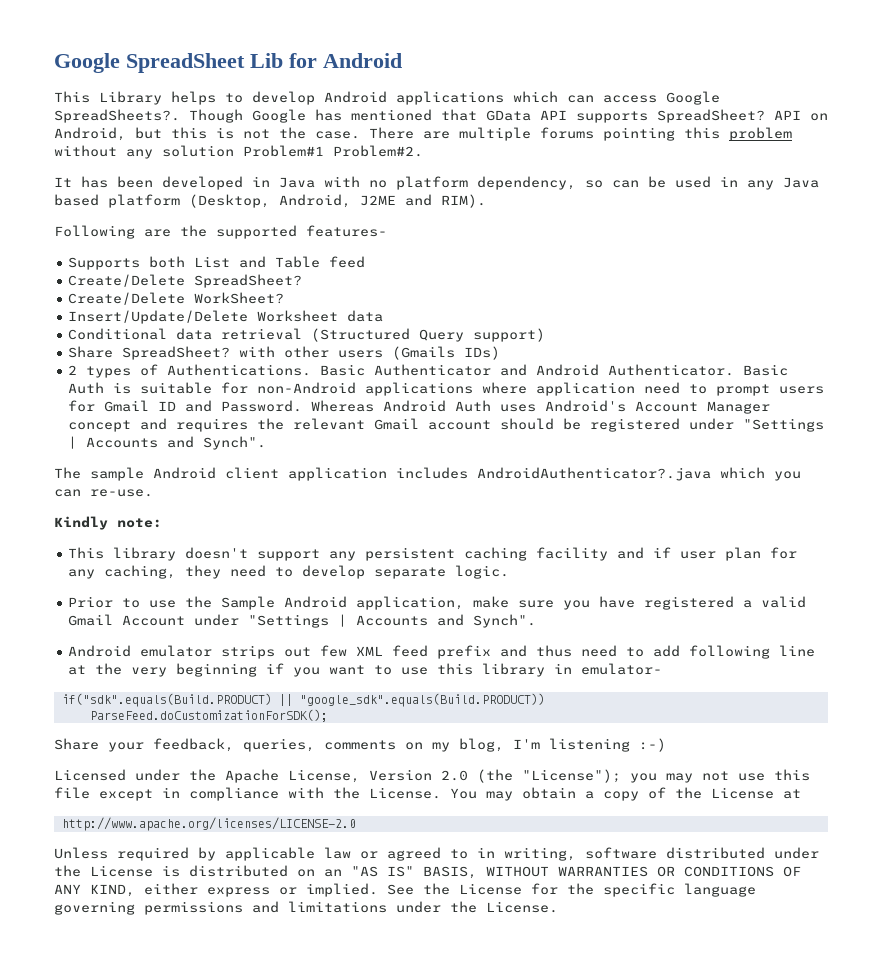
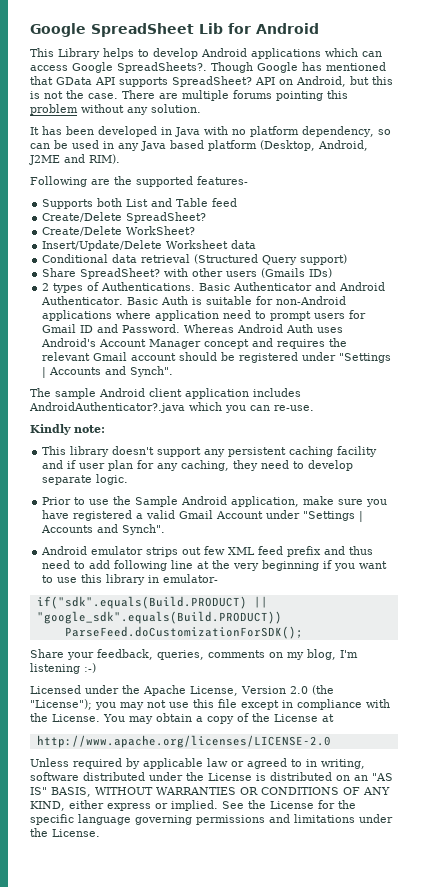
- There are multiple forums pointing this problem without any solution Problem#1 Problem#2.
+ There are multiple forums pointing this problem without any solution.

